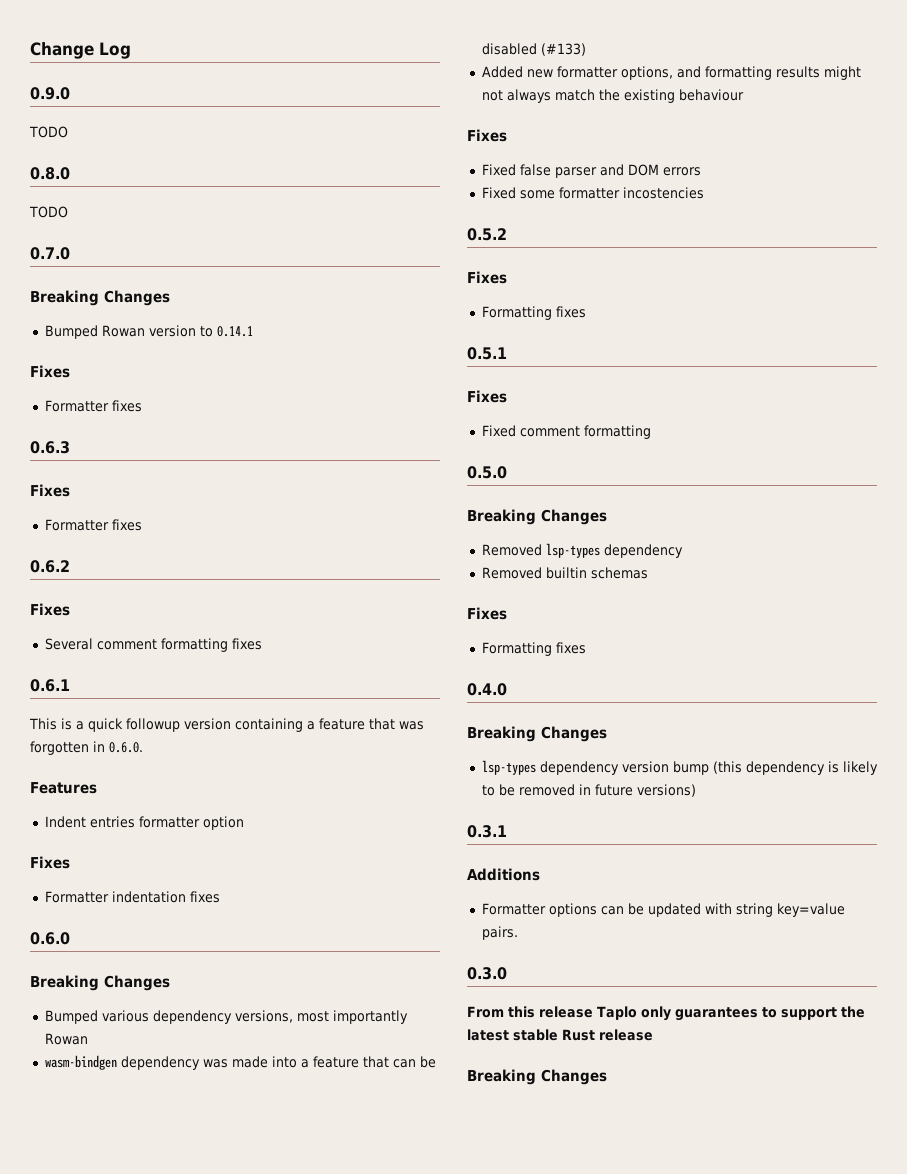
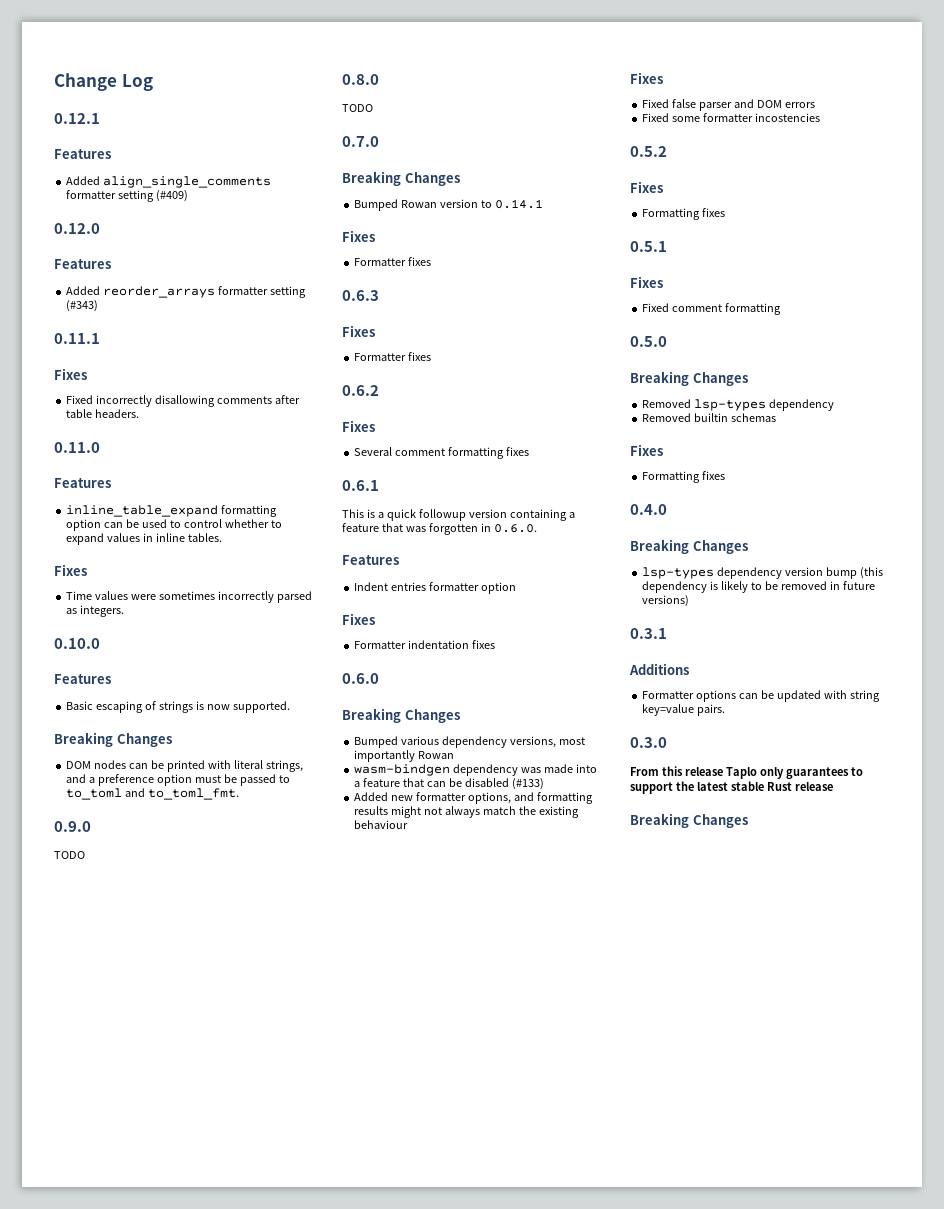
+ 0.12.1
+ Features
+ Added align_single_comments formatter setting (#409)
+ 0.12.0
+ Features
+ Added reorder_arrays formatter setting (#343)
+ 0.11.1
+ Fixes
+ Fixed incorrectly disallowing comments after table headers.
+ 0.11.0
+ Features
+ inline_table_expand formatting option can be used to control whether to expand values in inline tables.
+ Fixes
+ Time values were sometimes incorrectly parsed as integers.
+ 0.10.0
+ Features
+ Basic escaping of strings is now supported.
+ Breaking Changes
+ DOM nodes can be printed with literal strings, and a preference option must be passed to to_toml and to_toml_fmt.

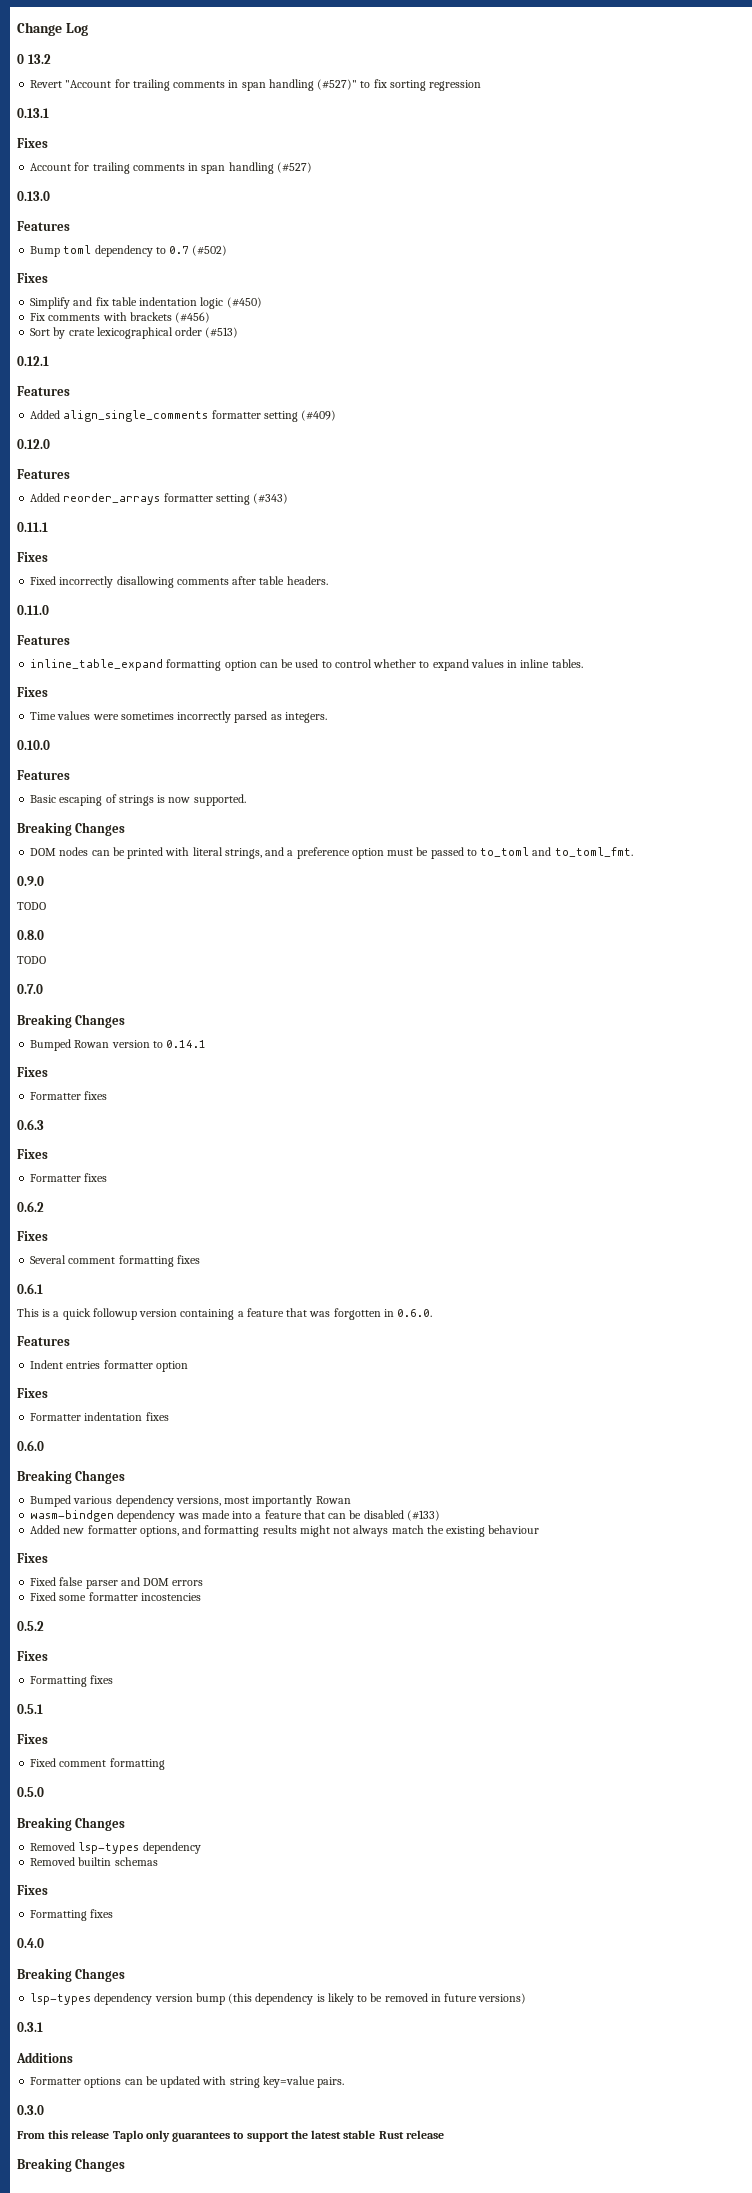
+ 0 13.2
+ Revert "Account for trailing comments in span handling (#527)" to fix sorting regression
+ 0.13.1
+ Fixes
+ Account for trailing comments in span handling (#527)
+ 0.13.0
+ Features
+ Bump toml dependency to 0.7 (#502)
+ Fixes
+ Simplify and fix table indentation logic (#450)
+ Fix comments with brackets (#456)
+ Sort by crate lexicographical order (#513)

